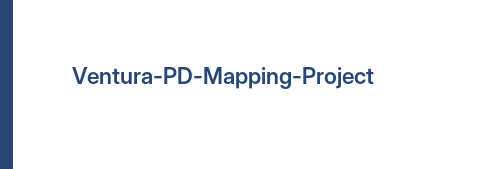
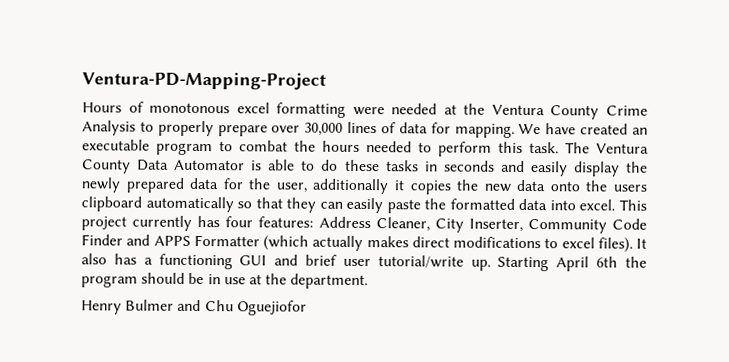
+ Hours of monotonous excel formatting were needed at the Ventura County Crime Analysis to properly prepare over 30,000 lines of data for mapping. We have created an executable program to combat the hours needed to perform this task. The Ventura County Data Automator is able to do these tasks in seconds and easily display the newly prepared data for the user, additionally it copies the new data onto the users clipboard automatically so that they can easily paste the formatted data into excel. This project currently has four features: Address Cleaner, City Inserter, Community Code Finder and APPS Formatter (which actually makes direct modifications to excel files). It also has a functioning GUI and brief user tutorial/write up. Starting April 6th the program should be in use at the department.
+ Henry Bulmer and Chu Oguejiofor

